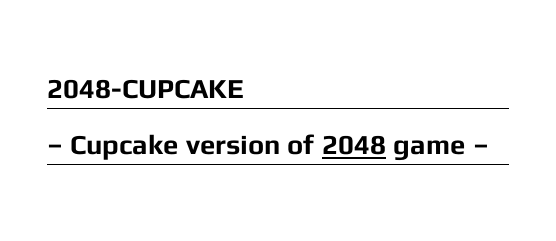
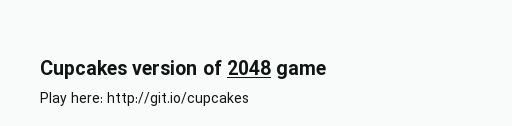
- 2048-CUPCAKE
- – Cupcake version of 2048 game –
+ Cupcakes version of 2048 game
+ Play here: http://git.io/cupcakes

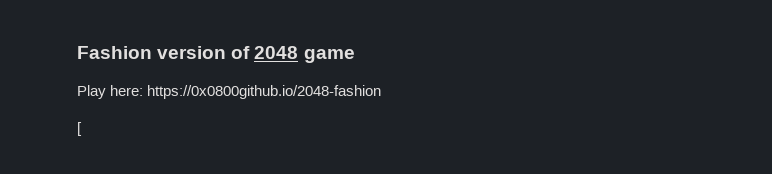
- Cupcakes version of 2048 game
+ Fashion version of 2048 game
- Play here: http://git.io/cupcakes
+ Play here: https://0x0800github.io/2048-fashion
+ [

